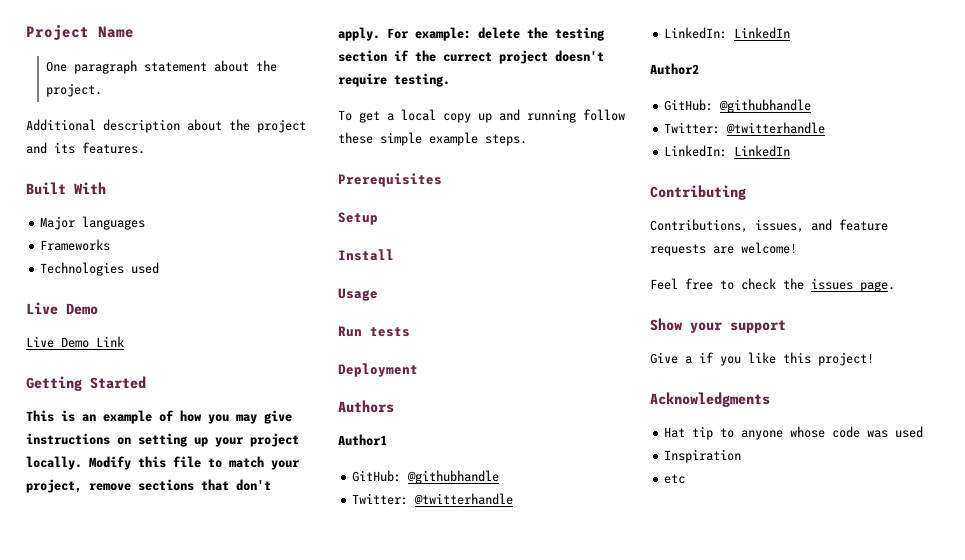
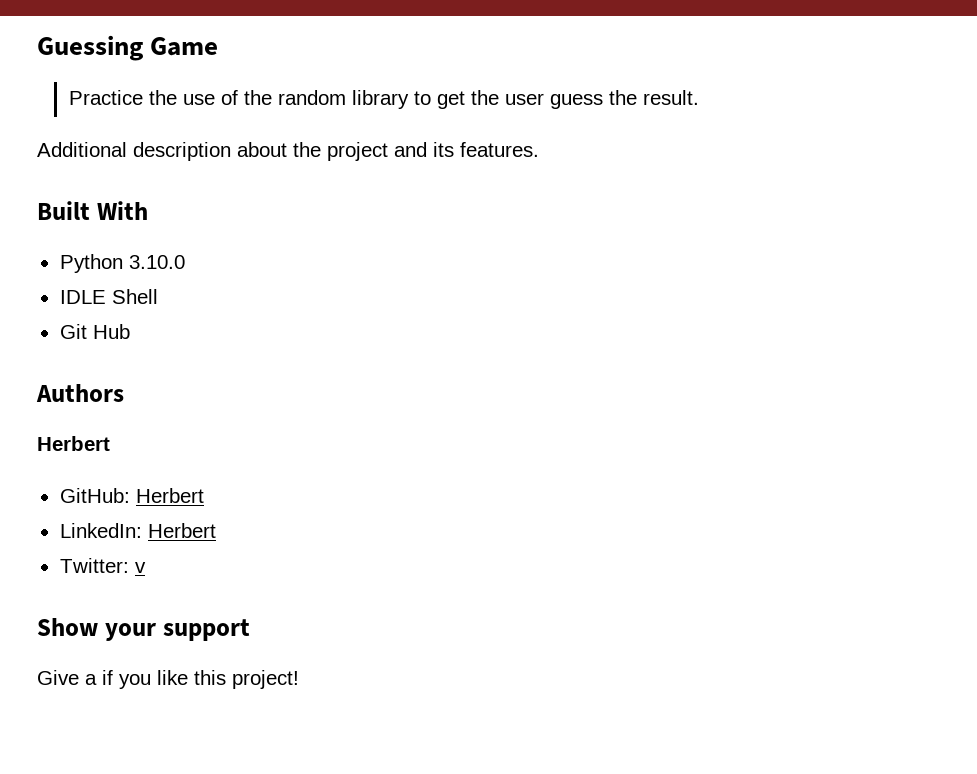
- Project Name
- One paragraph statement about the project.
+ Guessing Game
+ Practice the use of the random library to get the user guess the result.
- Major languages
- Frameworks
- Technologies used
- Live Demo
- Live Demo Link
- Getting Started
- This is an example of how you may give instructions on setting up your project locally. Modify this file to match your project, remove sections that don't apply. For example: delete the testing section if the currect project doesn't require testing.
- To get a local copy up and running follow these simple example steps.
- Prerequisites
- Setup
- Install
- Usage
- Run tests
- Deployment
+ Python 3.10.0
+ IDLE Shell
+ Git Hub
  Authors
- Author1
- GitHub: @githubhandle
- Twitter: @twitterhandle
- LinkedIn: LinkedIn
- Author2
- GitHub: @githubhandle
- Twitter: @twitterhandle
- LinkedIn: LinkedIn
- Contributing
- Contributions, issues, and feature requests are welcome!
- Feel free to check the issues page.
+ Herbert
+ GitHub: Herbert
+ LinkedIn: Herbert
+ Twitter: v
- Acknowledgments
- Hat tip to anyone whose code was used
- Inspiration
- etc

